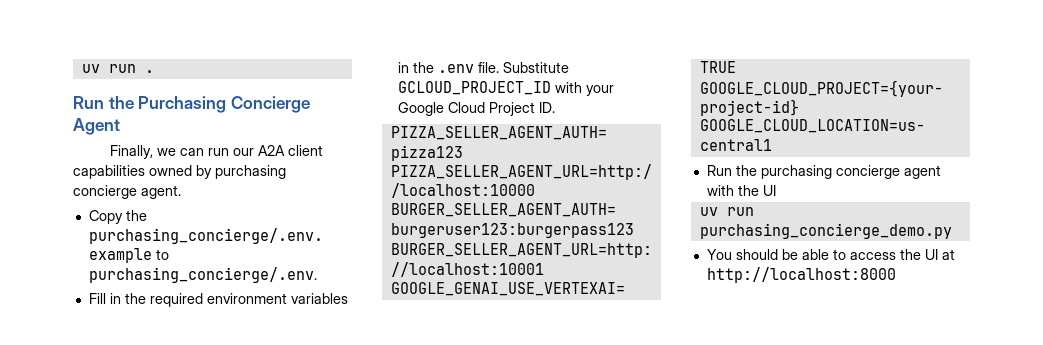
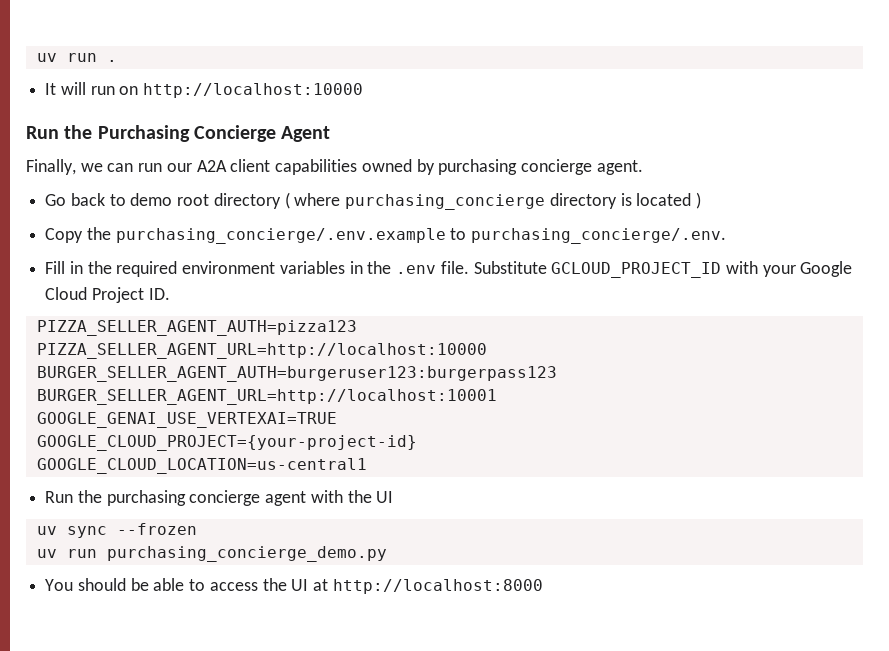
+ It will run on http://localhost:10000
+ Go back to demo root directory ( where purchasing_concierge directory is located )
+ uv sync --frozen

